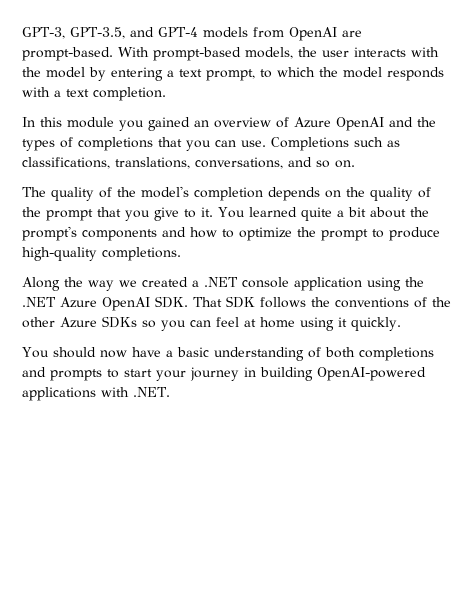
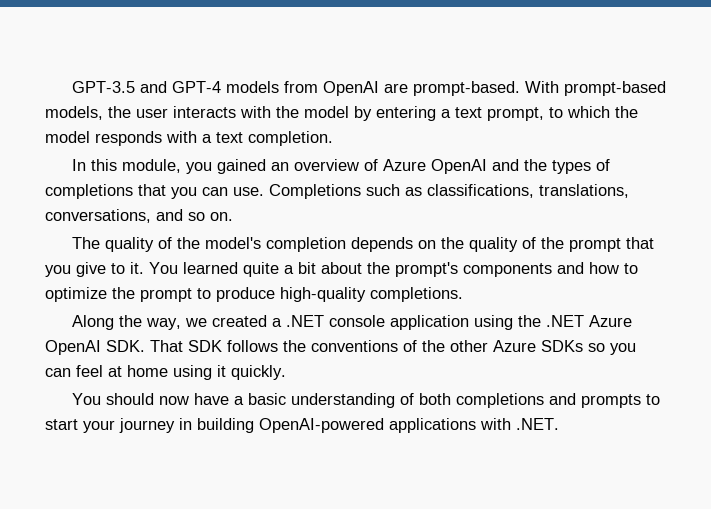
- GPT-3, GPT-3.5, and GPT-4 models from OpenAI are prompt-based.
+ GPT-3.5 and GPT-4 models from OpenAI are prompt-based.
- In this module you gained an overview of Azure OpenAI and the types of completions that you can use.
+ In this module, you gained an overview of Azure OpenAI and the types of completions that you can use.
- Along the way we created a .NET console application using the .NET Azure OpenAI SDK. That SDK follows the conventions of the other Azure SDKs so you can feel at home using it quickly.
+ Along the way, we created a .NET console application using the .NET Azure OpenAI SDK. That SDK follows the conventions of the other Azure SDKs so you can feel at home using it quickly.

